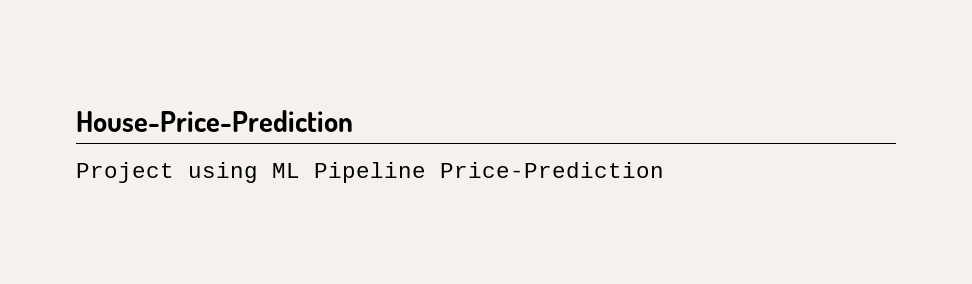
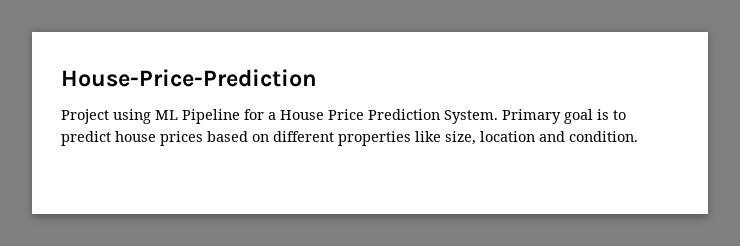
- Project using ML Pipeline Price-Prediction
+ Project using ML Pipeline for a House Price Prediction System. Primary goal is to predict house prices based on different properties like size, location and condition.

